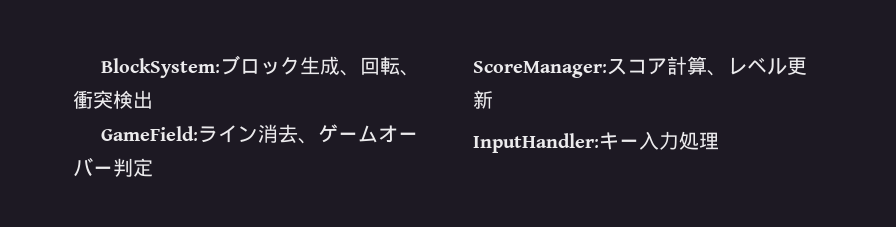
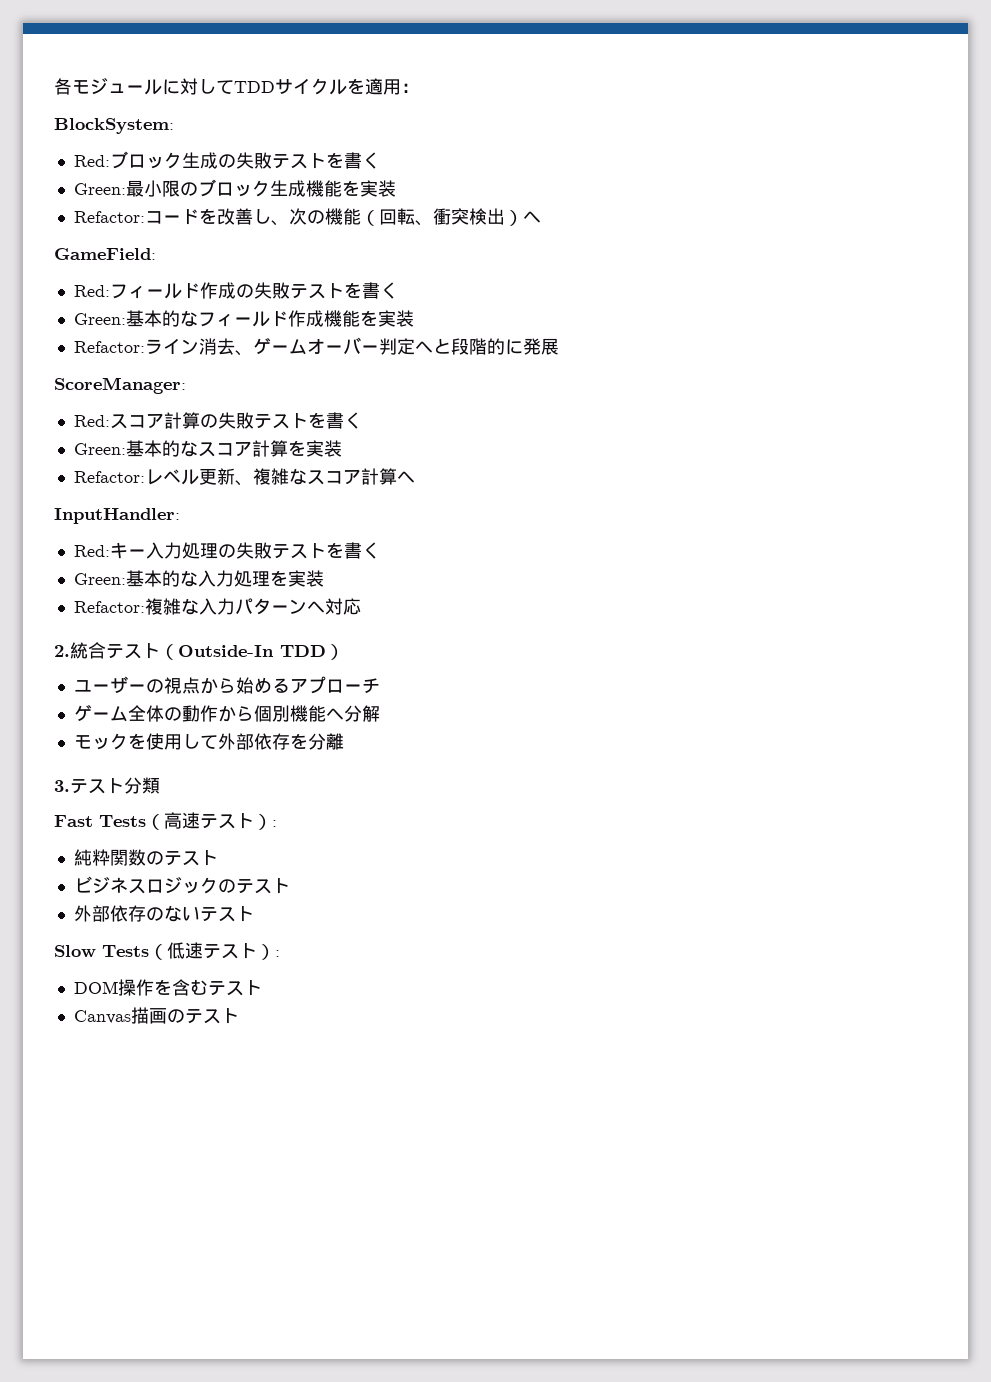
+ 各モジュールに対してTDDサイクルを適用：
- BlockSystem:ブロック生成、回転、衝突検出
+ BlockSystem:
+ Red:ブロック生成の失敗テストを書く
+ Green:最小限のブロック生成機能を実装
+ Refactor:コードを改善し、次の機能（回転、衝突検出）へ
- GameField:ライン消去、ゲームオーバー判定
+ GameField:
+ Red:フィールド作成の失敗テストを書く
+ Green:基本的なフィールド作成機能を実装
+ Refactor:ライン消去、ゲームオーバー判定へと段階的に発展
- ScoreManager:スコア計算、レベル更新
+ ScoreManager:
+ Red:スコア計算の失敗テストを書く
+ Green:基本的なスコア計算を実装
+ Refactor:レベル更新、複雑なスコア計算へ
- InputHandler:キー入力処理
+ InputHandler:
+ Red:キー入力処理の失敗テストを書く
+ Green:基本的な入力処理を実装
+ Refactor:複雑な入力パターンへ対応
+ 2.統合テスト（Outside-In TDD）
+ ユーザーの視点から始めるアプローチ
+ ゲーム全体の動作から個別機能へ分解
+ モックを使用して外部依存を分離
+ 3.テスト分類
+ Fast Tests（高速テスト）:
+ 純粋関数のテスト
+ ビジネスロジックのテスト
+ 外部依存のないテスト
+ Slow Tests（低速テスト）:
+ DOM操作を含むテスト
+ Canvas描画のテスト

